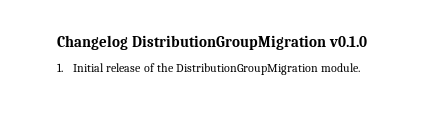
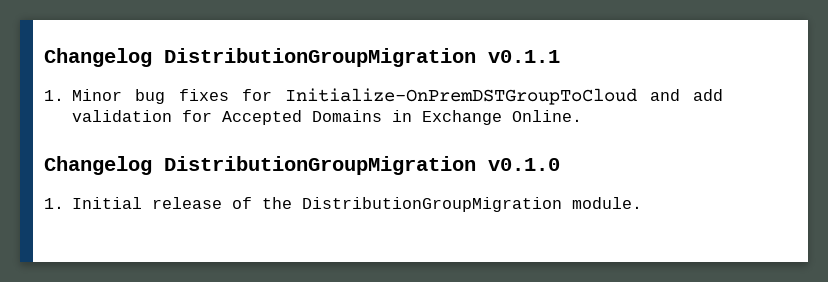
+ Changelog DistributionGroupMigration v0.1.1
+ 1. Minor bug fixes for Initialize-OnPremDSTGroupToCloud and add validation for Accepted Domains in Exchange Online.

